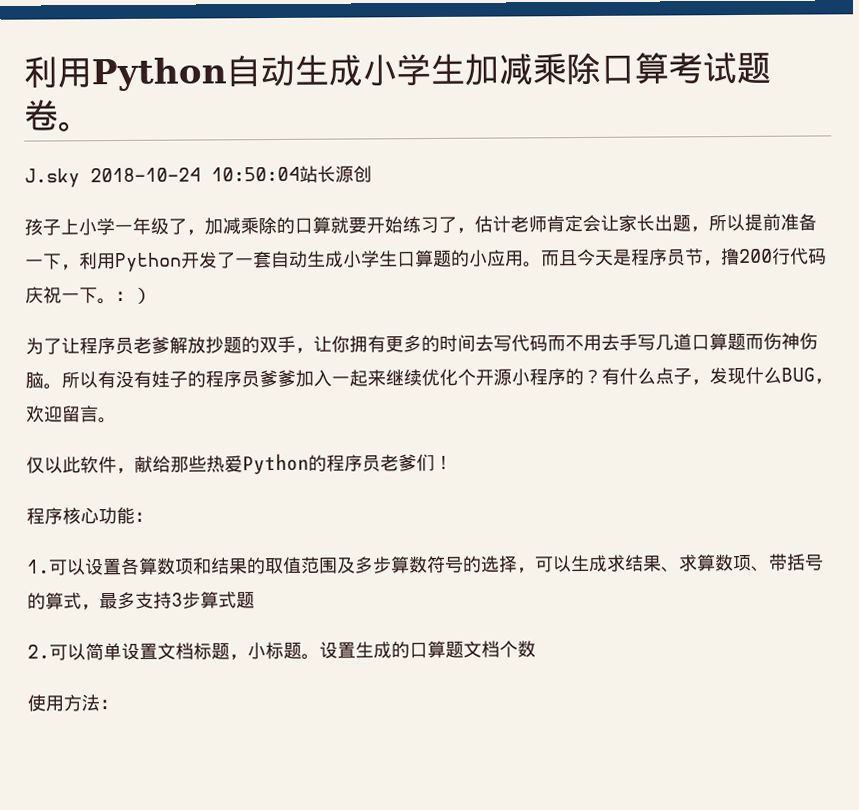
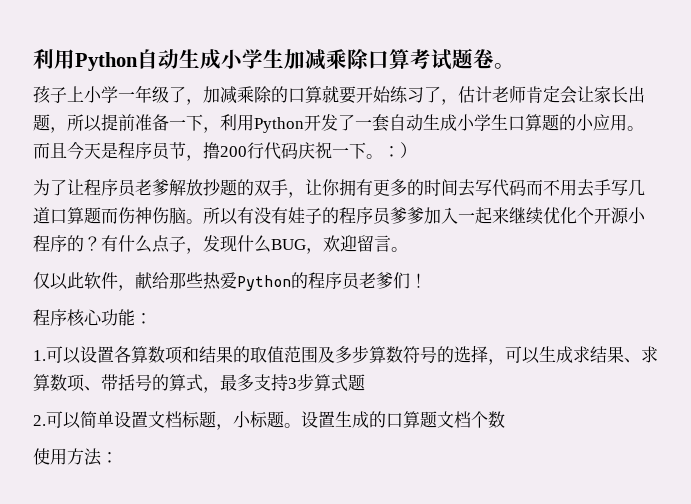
- J.sky 2018-10-24 10:50:04站长源创

